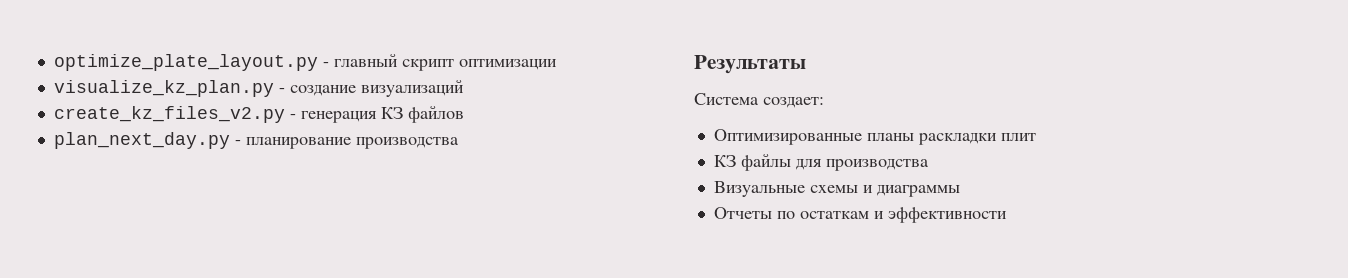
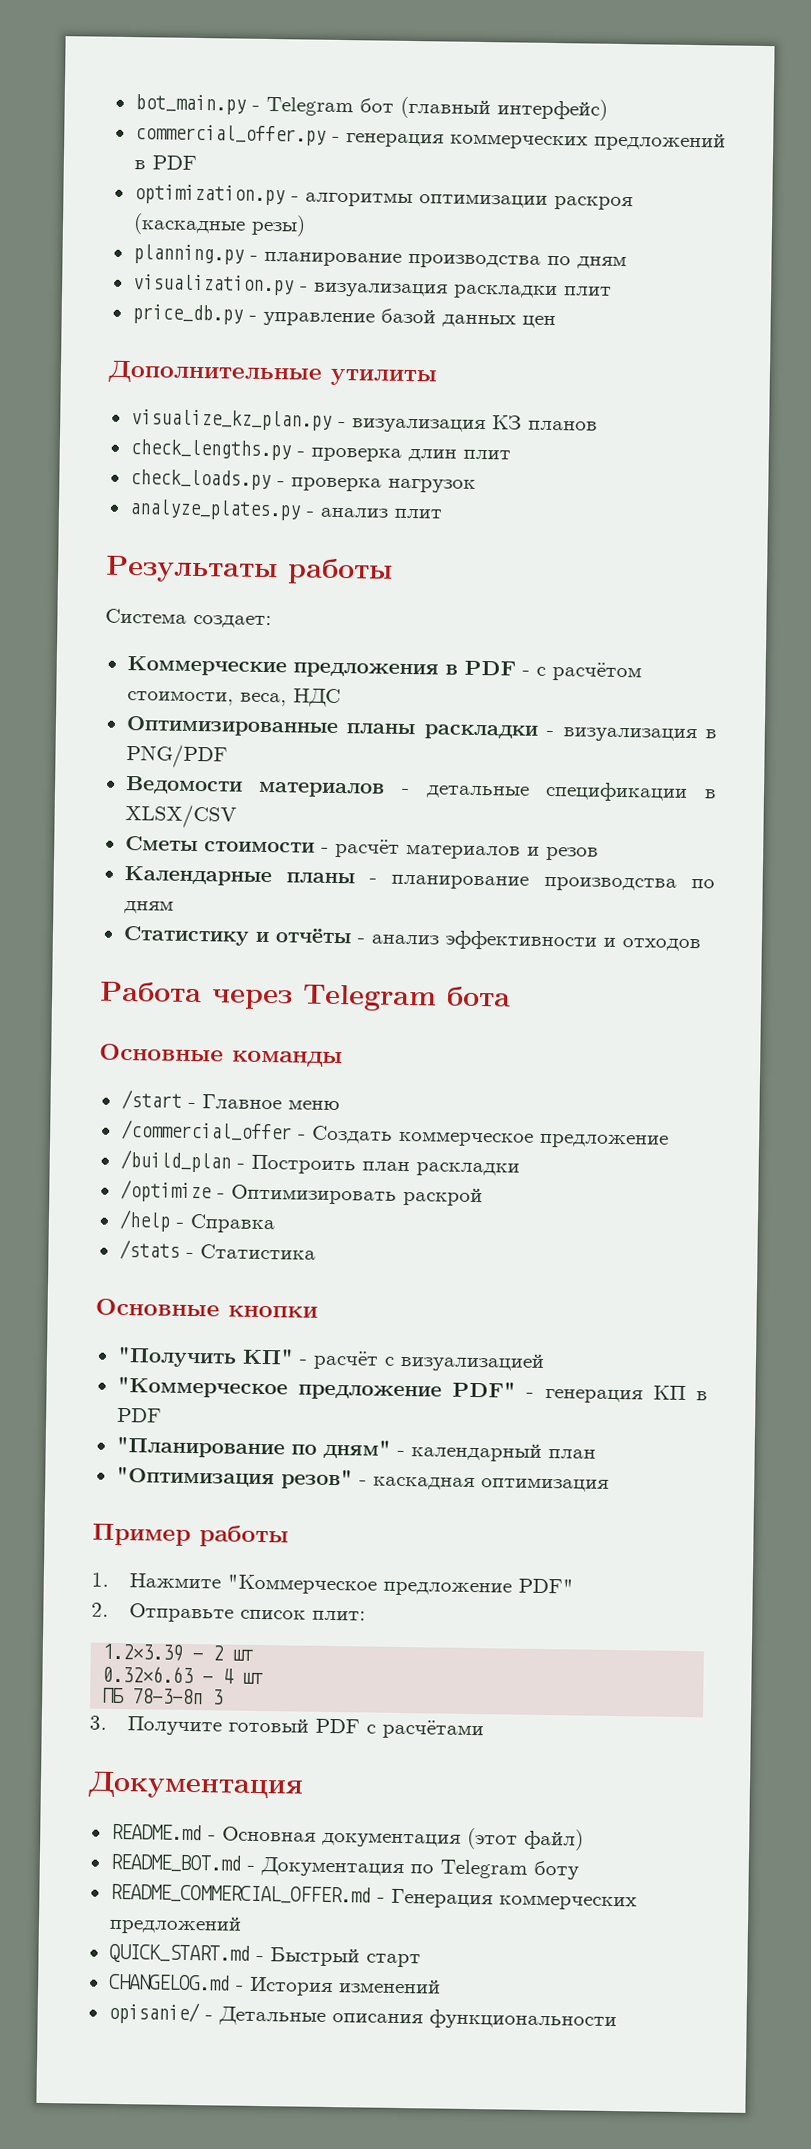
- optimize_plate_layout.py - главный скрипт оптимизации
- visualize_kz_plan.py - создание визуализаций
- create_kz_files_v2.py - генерация КЗ файлов
- plan_next_day.py - планирование производства
+ bot_main.py - Telegram бот (главный интерфейс)
+ commercial_offer.py - генерация коммерческих предложений в PDF
+ optimization.py - алгоритмы оптимизации раскроя (каскадные резы)
+ planning.py - планирование производства по дням
+ visualization.py - визуализация раскладки плит
+ price_db.py - управление базой данных цен
+ Дополнительные утилиты
+ visualize_kz_plan.py - визуализация КЗ планов
+ check_lengths.py - проверка длин плит
+ check_loads.py - проверка нагрузок
+ analyze_plates.py - анализ плит
- Результаты
+ Результаты работы
- Оптимизированные планы раскладки плит
- КЗ файлы для производства
- Визуальные схемы и диаграммы
- Отчеты по остаткам и эффективности
+ Коммерческие предложения в PDF - с расчётом стоимости, веса, НДС
+ Оптимизированные планы раскладки - визуализация в PNG/PDF
+ Ведомости материалов - детальные спецификации в XLSX/CSV
+ Сметы стоимости - расчёт материалов и резов
+ Календарные планы - планирование производства по дням
+ Статистику и отчёты - анализ эффективности и отходов
+ Работа через Telegram бота
+ Основные команды
+ /start - Главное меню
+ /commercial_offer - Создать коммерческое предложение
+ /build_plan - Построить план раскладки
+ /optimize - Оптимизировать раскрой
+ /help - Справка
+ /stats - Статистика
+ Основные кнопки
+ "Получить КП" - расчёт с визуализацией
+ "Коммерческое предложение PDF" - генерация КП в PDF
+ "Планирование по дням" - календарный план
+ "Оптимизация резов" - каскадная оптимизация
+ Пример работы
+ 1. Нажмите "Коммерческое предложение PDF"
+ 2. Отправьте список плит:
+ 1.2×3.39 — 2 шт
+ 0.32×6.63 — 4 шт
+ ПБ 78-3-8п 3
+ 3. Получите готовый PDF с расчётами
+ Документация
+ README.md - Основная документация (этот файл)
+ README_BOT.md - Документация по Telegram боту
+ README_COMMERCIAL_OFFER.md - Генерация коммерческих предложений
+ QUICK_START.md - Быстрый старт
+ CHANGELOG.md - История изменений
+ opisanie/ - Детальные описания функциональности

